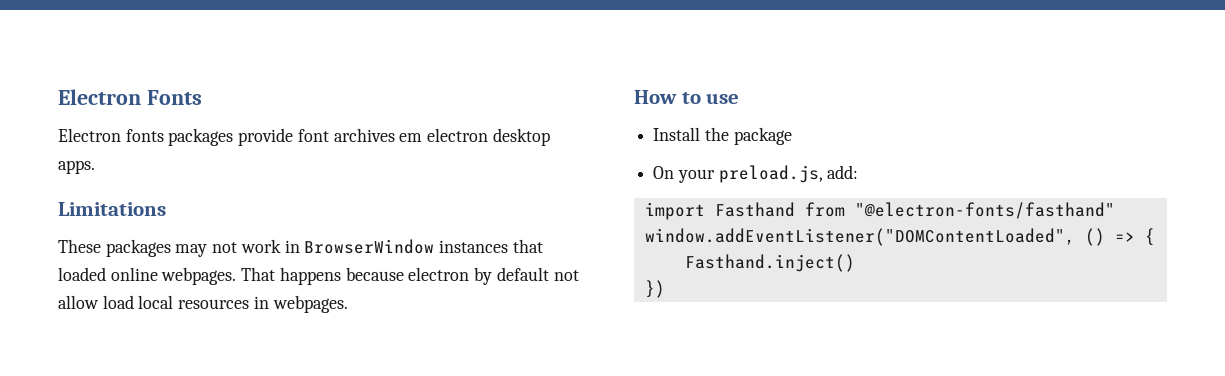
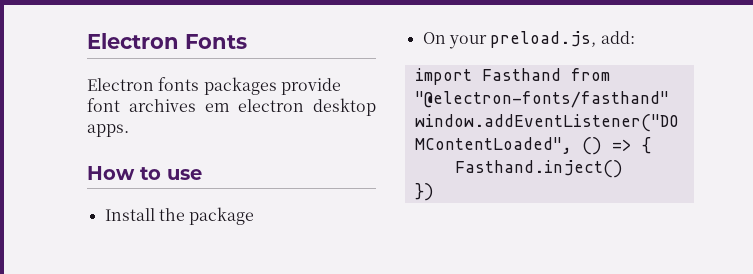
- Limitations
- These packages may not work in BrowserWindow instances that loaded online webpages. That happens because electron by default not allow load local resources in webpages.

